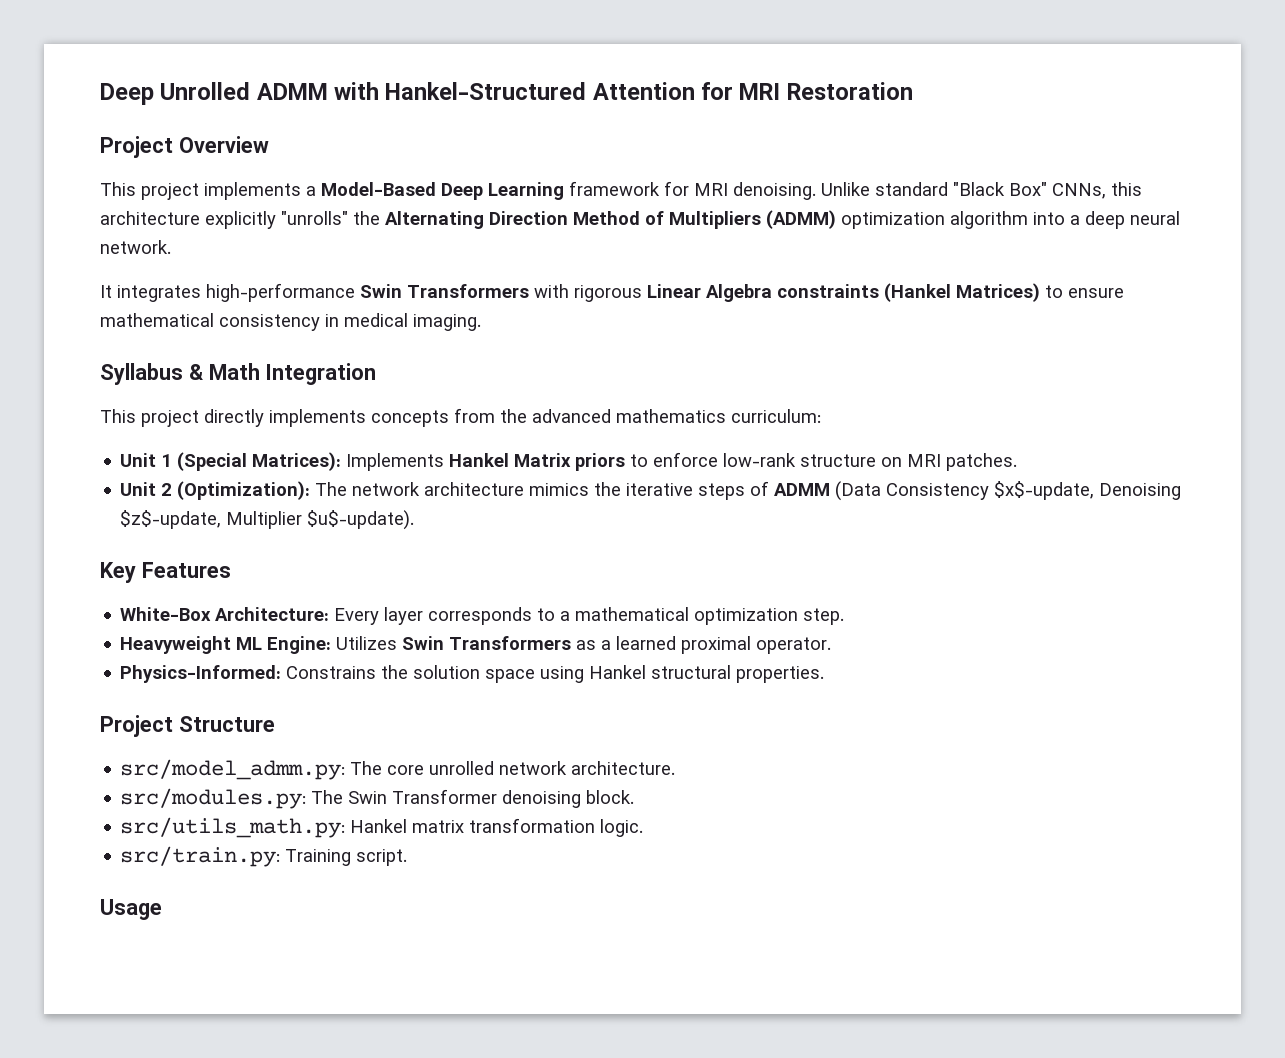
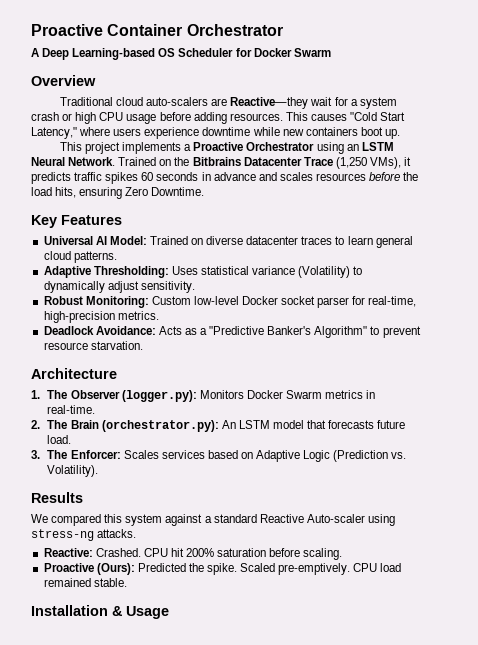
- Deep Unrolled ADMM with Hankel-Structured Attention for MRI Restoration
- Project Overview
- This project implements a Model-Based Deep Learning framework for MRI denoising. Unlike standard "Black Box" CNNs, this architecture explicitly "unrolls" the Alternating Direction Method of Multipliers (ADMM) optimization algorithm into a deep neural network.
- It integrates high-performance Swin Transformers with rigorous Linear Algebra constraints (Hankel Matrices) to ensure mathematical consistency in medical imaging.
- Syllabus & Math Integration
- This project directly implements concepts from the advanced mathematics curriculum:
- Unit 1 (Special Matrices): Implements Hankel Matrix priors to enforce low-rank structure on MRI patches.
- Unit 2 (Optimization): The network architecture mimics the iterative steps of ADMM (Data Consistency $x$-update, Denoising $z$-update, Multiplier $u$-update).
+ Proactive Container Orchestrator
+ A Deep Learning-based OS Scheduler for Docker Swarm
+ Overview
+ Traditional cloud auto-scalers are Reactive—they wait for a system crash or high CPU usage before adding resources. This causes "Cold Start Latency," where users experience downtime while new containers boot up.
+ This project implements a Proactive Orchestrator using an LSTM Neural Network. Trained on the Bitbrains Datacenter Trace (1,250 VMs), it predicts traffic spikes 60 seconds in advance and scales resources before the load hits, ensuring Zero Downtime.
  Key Features
- White-Box Architecture: Every layer corresponds to a mathematical optimization step.
- Heavyweight ML Engine: Utilizes Swin Transformers as a learned proximal operator.
- Physics-Informed: Constrains the solution space using Hankel structural properties.
- Project Structure
- src/model_admm.py: The core unrolled network architecture.
- src/modules.py: The Swin Transformer denoising block.
- src/utils_math.py: Hankel matrix transformation logic.
- src/train.py: Training script.
- Usage
+ Universal AI Model: Trained on diverse datacenter traces to learn general cloud patterns.
+ Adaptive Thresholding: Uses statistical variance (Volatility) to dynamically adjust sensitivity.
+ Robust Monitoring: Custom low-level Docker socket parser for real-time, high-precision metrics.
+ Deadlock Avoidance: Acts as a "Predictive Banker's Algorithm" to prevent resource starvation.
+ Architecture
+ 1. The Observer (logger.py): Monitors Docker Swarm metrics in real-time.
+ 2. The Brain (orchestrator.py): An LSTM model that forecasts future load.
+ 3. The Enforcer: Scales services based on Adaptive Logic (Prediction vs. Volatility).
+ Results
+ We compared this system against a standard Reactive Auto-scaler using stress-ng attacks.
+ Reactive: Crashed. CPU hit 200% saturation before scaling.
+ Proactive (Ours): Predicted the spike. Scaled pre-emptively. CPU load remained stable.
+ Installation & Usage

